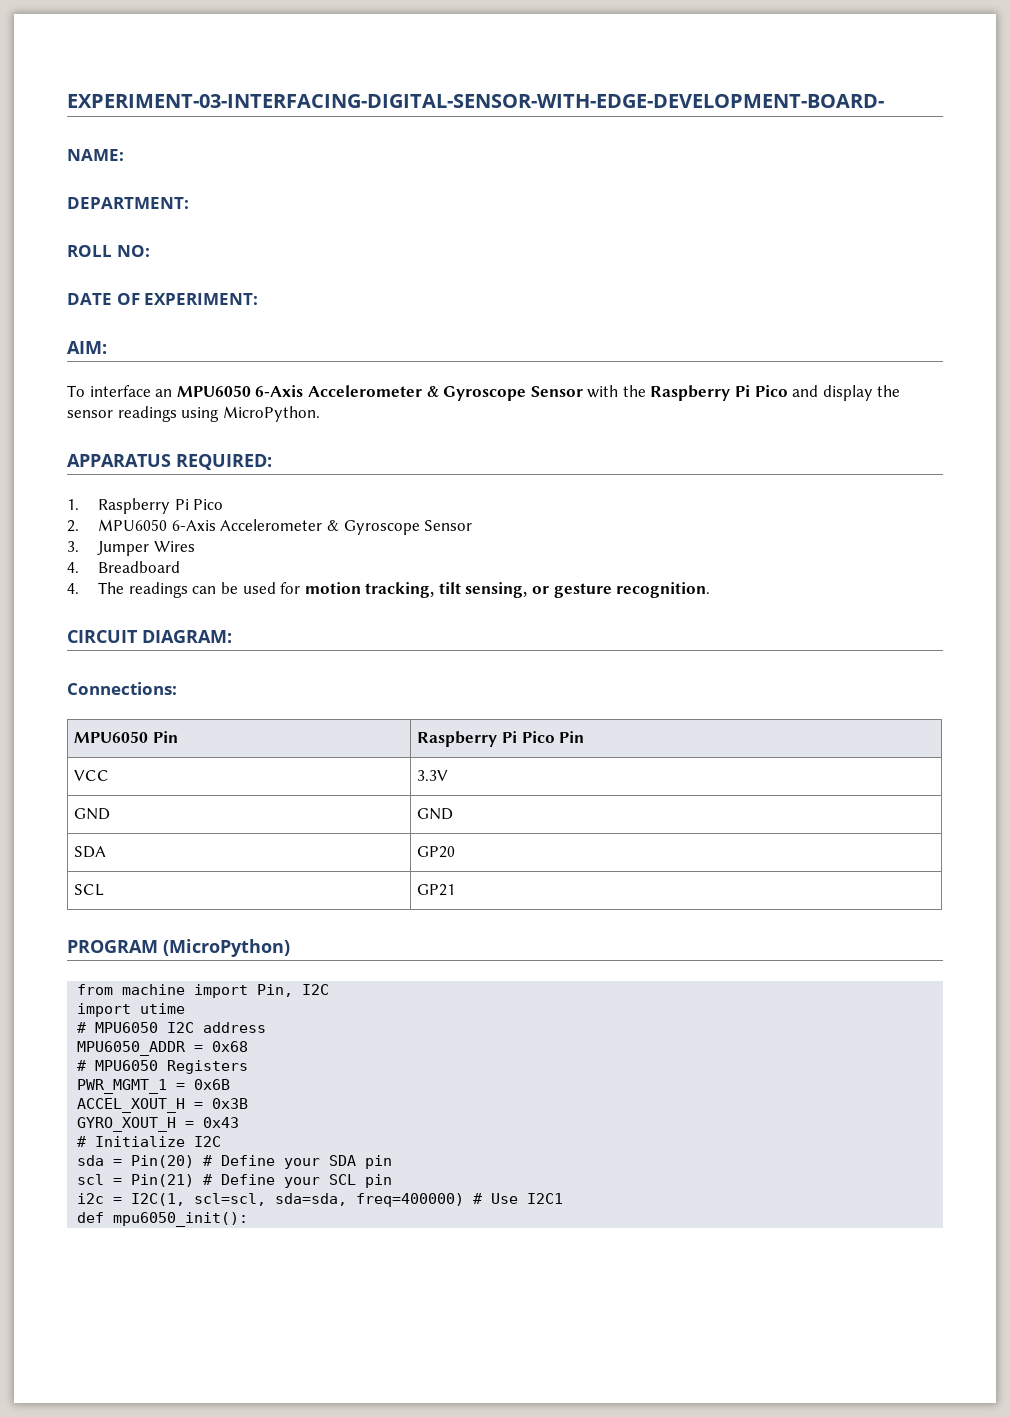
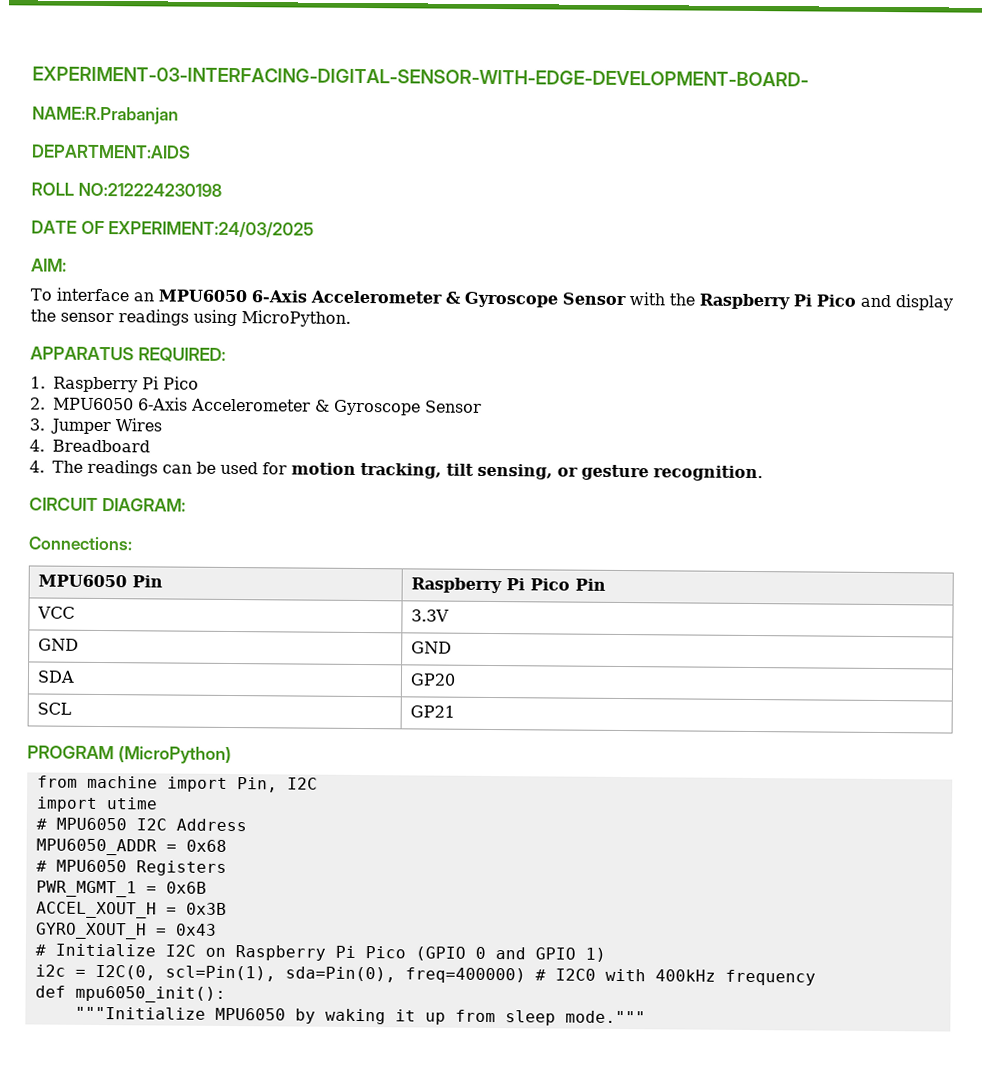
- NAME:
- DEPARTMENT:
+ NAME:R.Prabanjan
+ DEPARTMENT:AIDS
- ROLL NO:
+ ROLL NO:212224230198
- DATE OF EXPERIMENT:
+ DATE OF EXPERIMENT:24/03/2025
- # MPU6050 I2C address
+ # MPU6050 I2C Address
- # Initialize I2C
- sda = Pin(20) # Define your SDA pin
- scl = Pin(21) # Define your SCL pin
- i2c = I2C(1, scl=scl, sda=sda, freq=400000) # Use I2C1
+ # Initialize I2C on Raspberry Pi Pico (GPIO 0 and GPIO 1)
+ i2c = I2C(0, scl=Pin(1), sda=Pin(0), freq=400000) # I2C0 with 400kHz frequency
  def mpu6050_init():
+ """Initialize MPU6050 by waking it up from sleep mode."""

